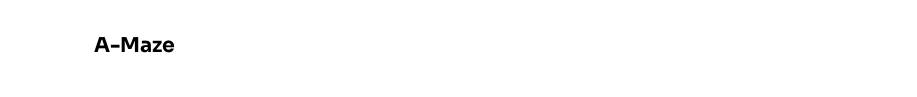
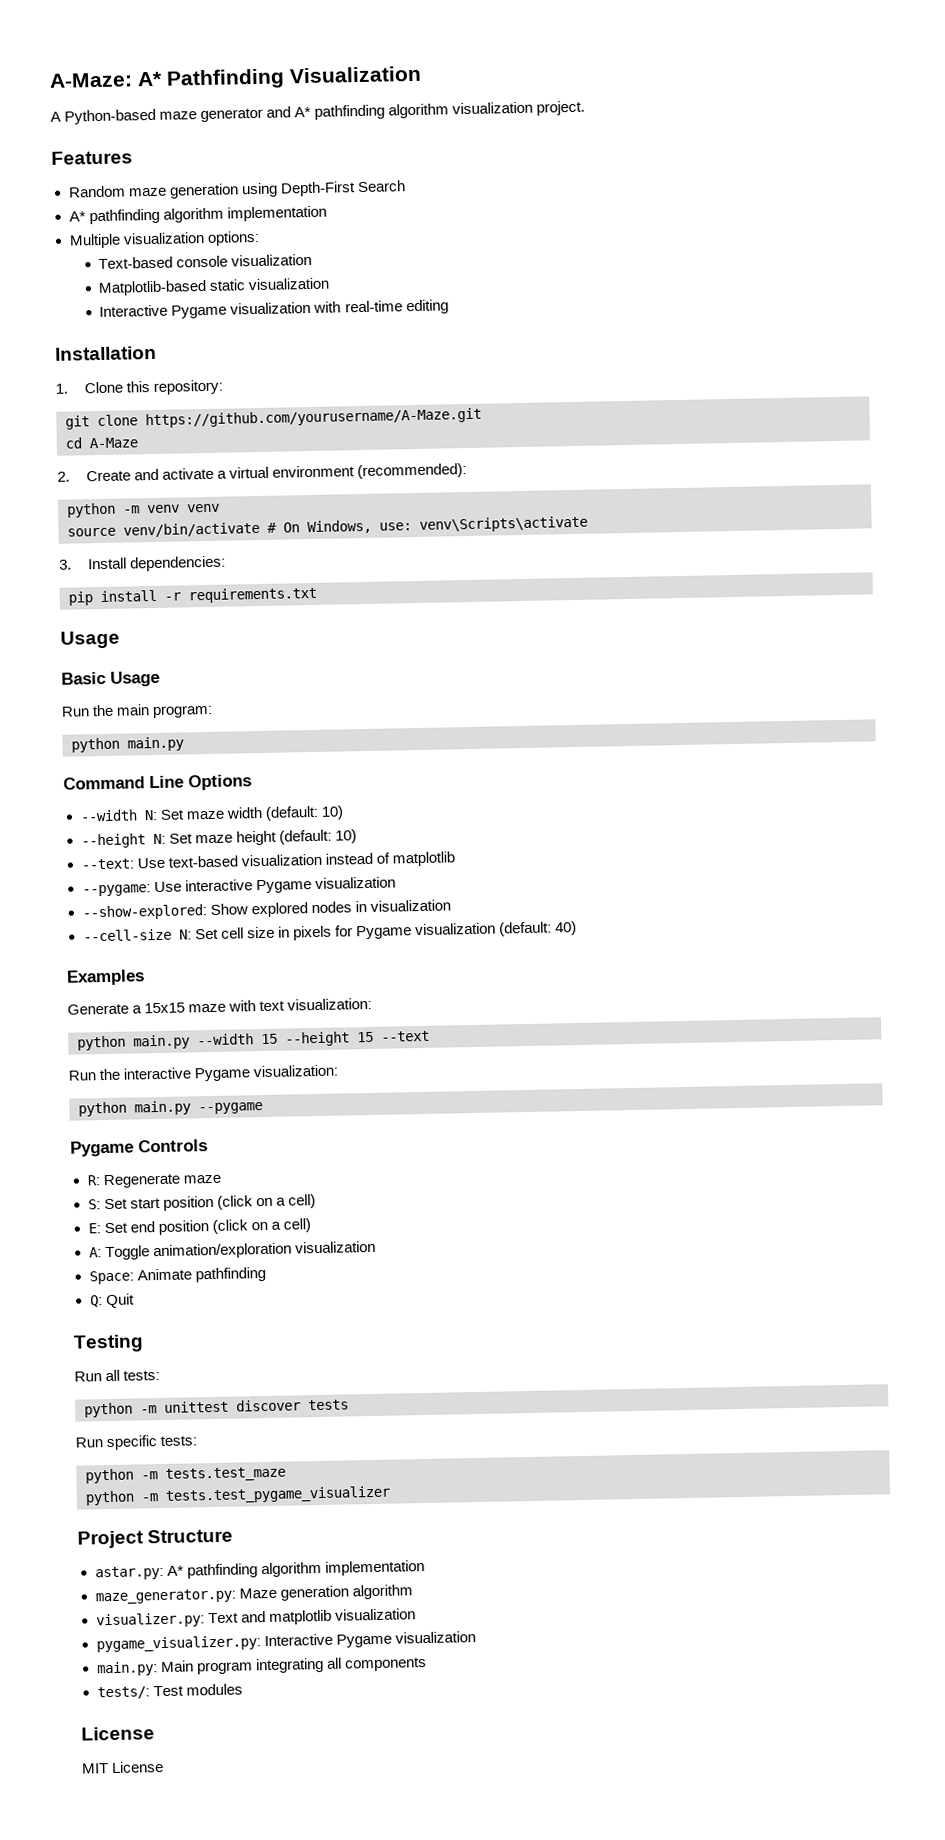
- A-Maze
+ A-Maze: A* Pathfinding Visualization
+ A Python-based maze generator and A* pathfinding algorithm visualization project.
+ Features
+ Random maze generation using Depth-First Search
+ A* pathfinding algorithm implementation
+ Multiple visualization options:
+ Text-based console visualization
+ Matplotlib-based static visualization
+ Interactive Pygame visualization with real-time editing
+ Installation
+ 1. Clone this repository:
+ git clone https://github.com/yourusername/A-Maze.git
+ cd A-Maze
+ 2. Create and activate a virtual environment (recommended):
+ python -m venv venv
+ source venv/bin/activate # On Windows, use: venv\Scripts\activate
+ 3. Install dependencies:
+ pip install -r requirements.txt
+ Usage
+ Basic Usage
+ Run the main program:
+ python main.py
+ Command Line Options
+ --width N: Set maze width (default: 10)
+ --height N: Set maze height (default: 10)
+ --text: Use text-based visualization instead of matplotlib
+ --pygame: Use interactive Pygame visualization
+ --show-explored: Show explored nodes in visualization
+ --cell-size N: Set cell size in pixels for Pygame visualization (default: 40)
+ Examples
+ Generate a 15x15 maze with text visualization:
+ python main.py --width 15 --height 15 --text
+ Run the interactive Pygame visualization:
+ python main.py --pygame
+ Pygame Controls
+ R: Regenerate maze
+ S: Set start position (click on a cell)
+ E: Set end position (click on a cell)
+ A: Toggle animation/exploration visualization
+ Space: Animate pathfinding
+ Q: Quit
+ Testing
+ Run all tests:
+ python -m unittest discover tests
+ Run specific tests:
+ python -m tests.test_maze
+ python -m tests.test_pygame_visualizer
+ Project Structure
+ astar.py: A* pathfinding algorithm implementation
+ maze_generator.py: Maze generation algorithm
+ visualizer.py: Text and matplotlib visualization
+ pygame_visualizer.py: Interactive Pygame visualization
+ main.py: Main program integrating all components
+ tests/: Test modules
+ License
+ MIT License

